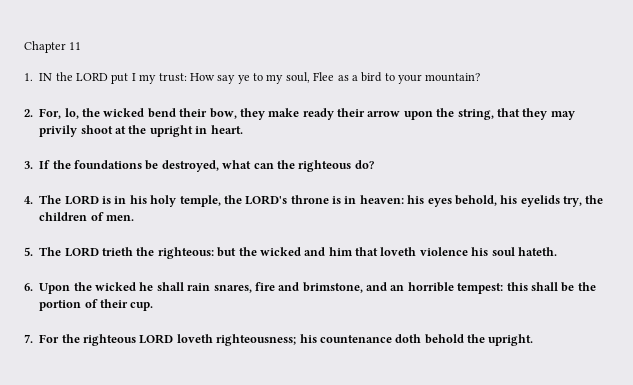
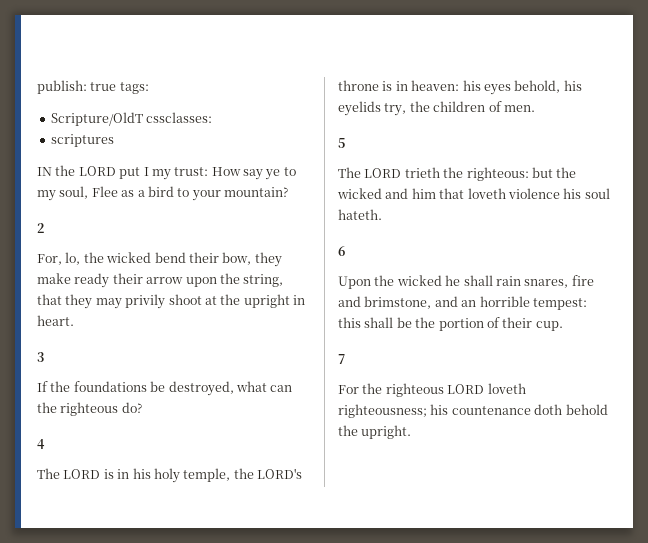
- Chapter 11
- 1. IN the LORD put I my trust: How say ye to my soul, Flee as a bird to your mountain?
+ publish: true tags:
+ Scripture/OldT cssclasses:
+ scriptures
+ IN the LORD put I my trust: How say ye to my soul, Flee as a bird to your mountain?
- 2. For, lo, the wicked bend their bow, they make ready their arrow upon the string, that they may privily shoot at the upright in heart.
+ 2
+ For, lo, the wicked bend their bow, they make ready their arrow upon the string, that they may privily shoot at the upright in heart.
- 3. If the foundations be destroyed, what can the righteous do?
+ 3
+ If the foundations be destroyed, what can the righteous do?
- 4. The LORD is in his holy temple, the LORD's throne is in heaven: his eyes behold, his eyelids try, the children of men.
+ 4
+ The LORD is in his holy temple, the LORD's throne is in heaven: his eyes behold, his eyelids try, the children of men.
- 5. The LORD trieth the righteous: but the wicked and him that loveth violence his soul hateth.
+ 5
+ The LORD trieth the righteous: but the wicked and him that loveth violence his soul hateth.
- 6. Upon the wicked he shall rain snares, fire and brimstone, and an horrible tempest: this shall be the portion of their cup.
+ 6
+ Upon the wicked he shall rain snares, fire and brimstone, and an horrible tempest: this shall be the portion of their cup.
- 7. For the righteous LORD loveth righteousness; his countenance doth behold the upright.
+ 7
+ For the righteous LORD loveth righteousness; his countenance doth behold the upright.

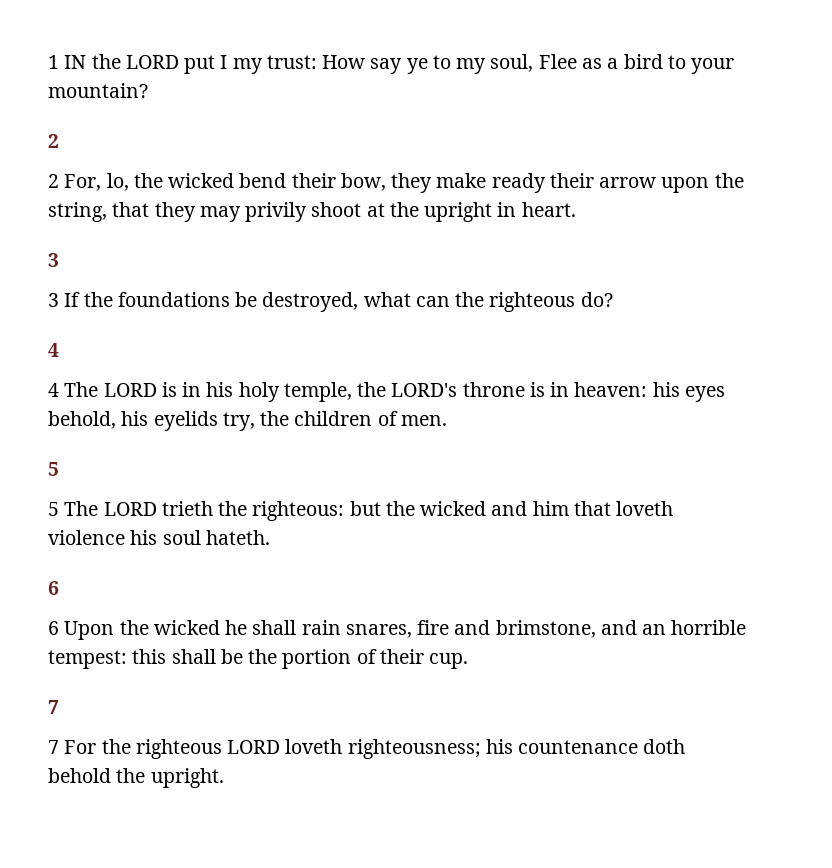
- publish: true tags:
- Scripture/OldT cssclasses:
- scriptures
- IN the LORD put I my trust: How say ye to my soul, Flee as a bird to your mountain?
+ 1 IN the LORD put I my trust: How say ye to my soul, Flee as a bird to your mountain?
- For, lo, the wicked bend their bow, they make ready their arrow upon the string, that they may privily shoot at the upright in heart.
+ 2 For, lo, the wicked bend their bow, they make ready their arrow upon the string, that they may privily shoot at the upright in heart.
- If the foundations be destroyed, what can the righteous do?
+ 3 If the foundations be destroyed, what can the righteous do?
- The LORD is in his holy temple, the LORD's throne is in heaven: his eyes behold, his eyelids try, the children of men.
+ 4 The LORD is in his holy temple, the LORD's throne is in heaven: his eyes behold, his eyelids try, the children of men.
- The LORD trieth the righteous: but the wicked and him that loveth violence his soul hateth.
+ 5 The LORD trieth the righteous: but the wicked and him that loveth violence his soul hateth.
- Upon the wicked he shall rain snares, fire and brimstone, and an horrible tempest: this shall be the portion of their cup.
+ 6 Upon the wicked he shall rain snares, fire and brimstone, and an horrible tempest: this shall be the portion of their cup.
- For the righteous LORD loveth righteousness; his countenance doth behold the upright.
+ 7 For the righteous LORD loveth righteousness; his countenance doth behold the upright.

